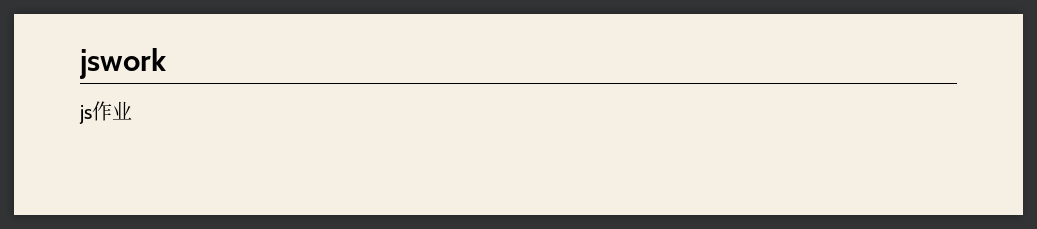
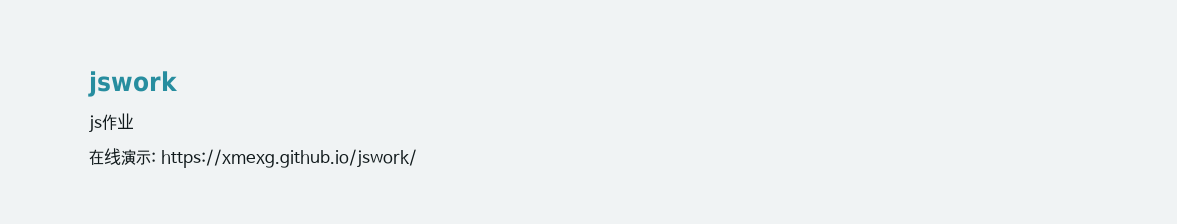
+ 在线演示: https://xmexg.github.io/jswork/

